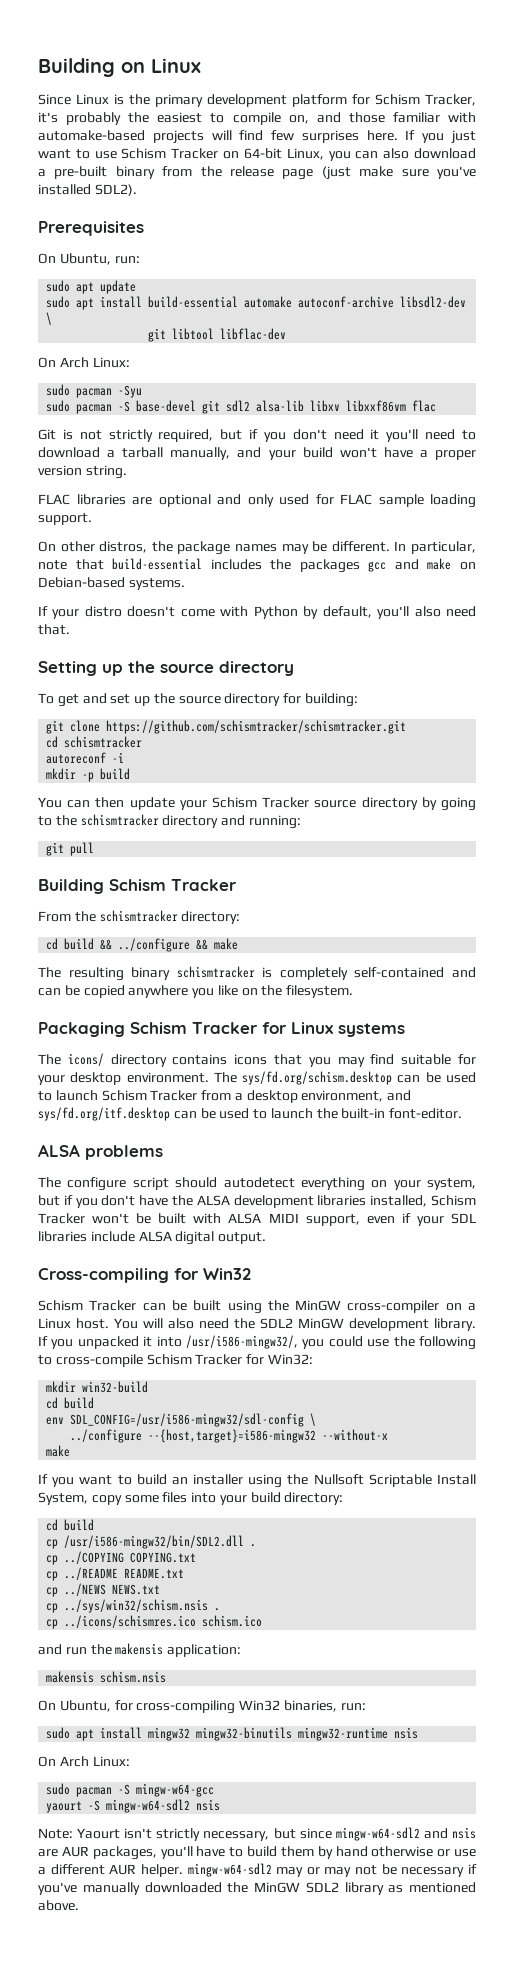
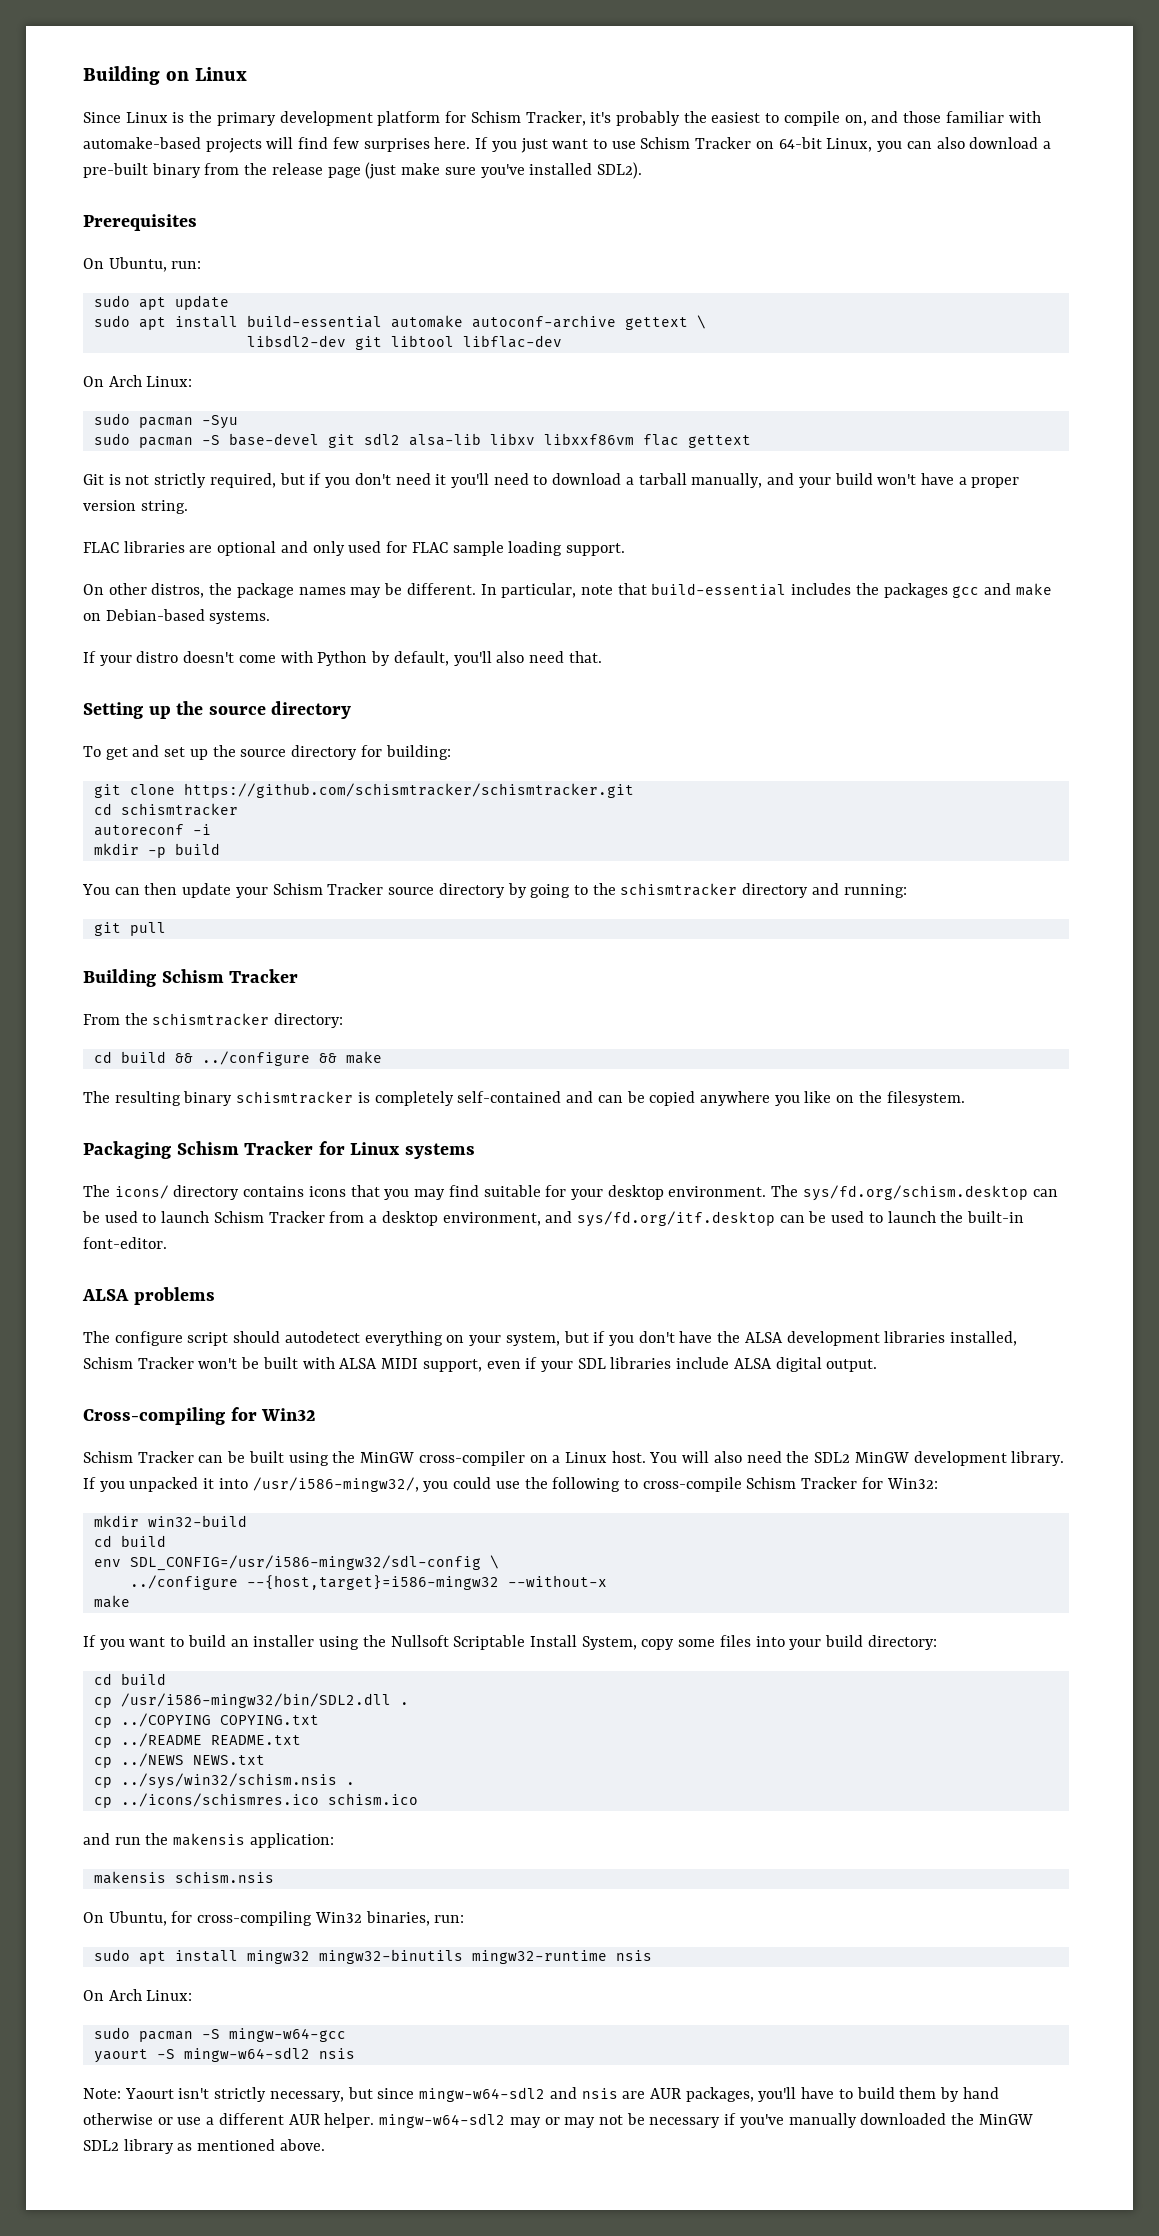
- sudo apt install build-essential automake autoconf-archive libsdl2-dev \
- git libtool libflac-dev
+ sudo apt install build-essential automake autoconf-archive gettext \
+ libsdl2-dev git libtool libflac-dev
- sudo pacman -S base-devel git sdl2 alsa-lib libxv libxxf86vm flac
+ sudo pacman -S base-devel git sdl2 alsa-lib libxv libxxf86vm flac gettext

